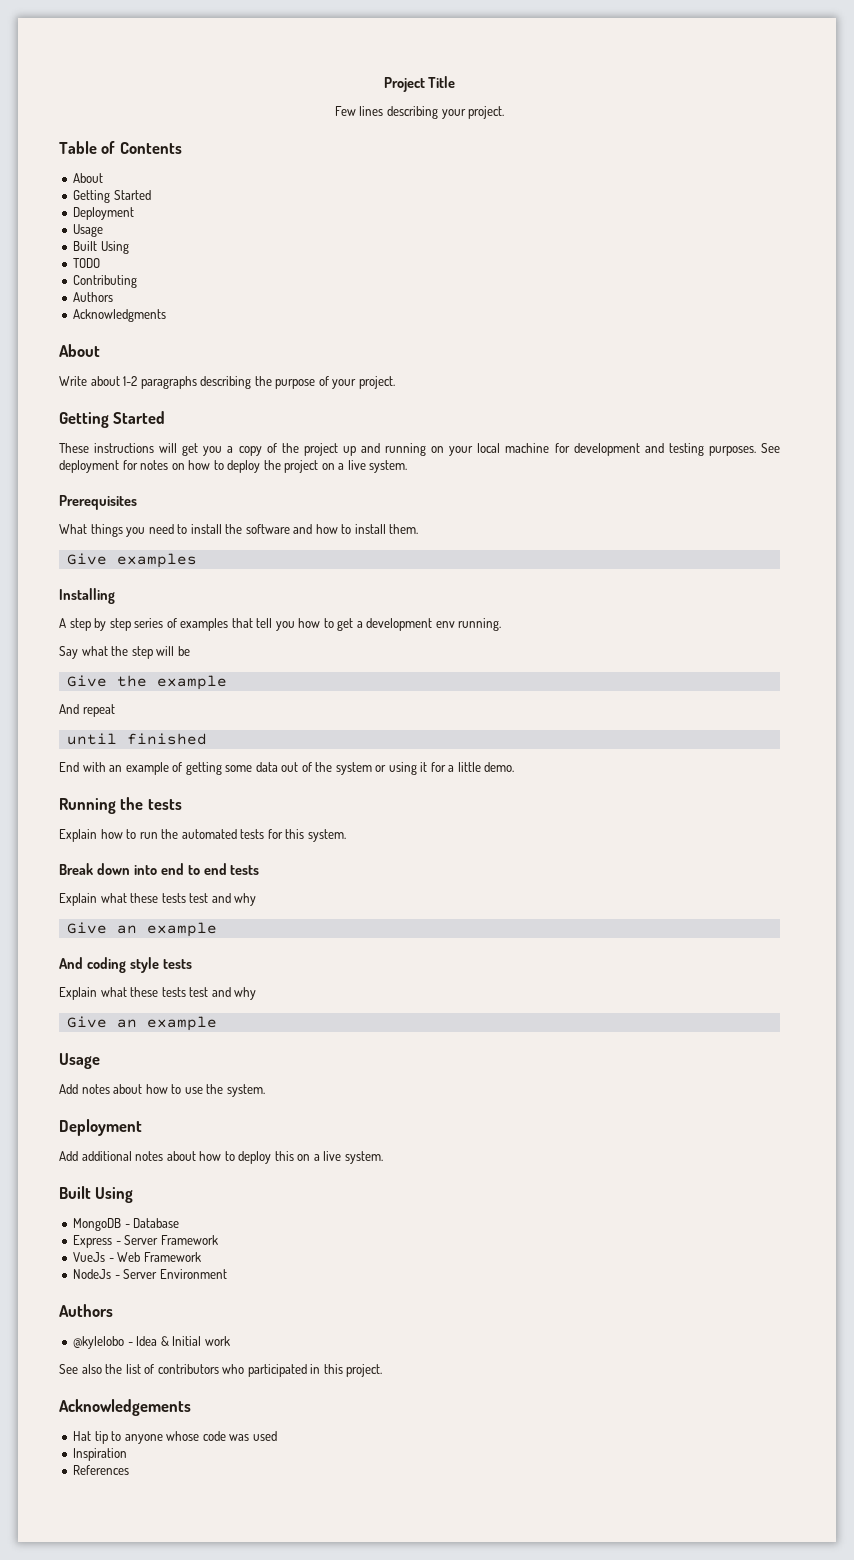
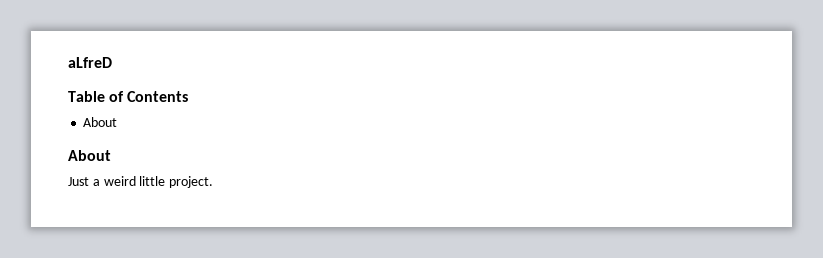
- Project Title
- Few lines describing your project.
+ aLfreD
  Table of Contents
  About
- Getting Started
- Deployment
- Usage
- Built Using
- TODO
- Contributing
- Authors
- Acknowledgments
  About
- Write about 1-2 paragraphs describing the purpose of your project.
- Getting Started
- These instructions will get you a copy of the project up and running on your local machine for development and testing purposes. See deployment for notes on how to deploy the project on a live system.
- Prerequisites
- What things you need to install the software and how to install them.
- Give examples
- Installing
- A step by step series of examples that tell you how to get a development env running.
- Say what the step will be
- Give the example
- And repeat
- until finished
- End with an example of getting some data out of the system or using it for a little demo.
- Running the tests
- Explain how to run the automated tests for this system.
- Break down into end to end tests
- Explain what these tests test and why
- Give an example
- And coding style tests
- Explain what these tests test and why
- Give an example
- Usage
- Add notes about how to use the system.
- Deployment
- Add additional notes about how to deploy this on a live system.
- Built Using
- MongoDB - Database
- Express - Server Framework
- VueJs - Web Framework
- NodeJs - Server Environment
- Authors
- @kylelobo - Idea & Initial work
- See also the list of contributors who participated in this project.
- Acknowledgements
- Hat tip to anyone whose code was used
- Inspiration
- References
+ Just a weird little project.

